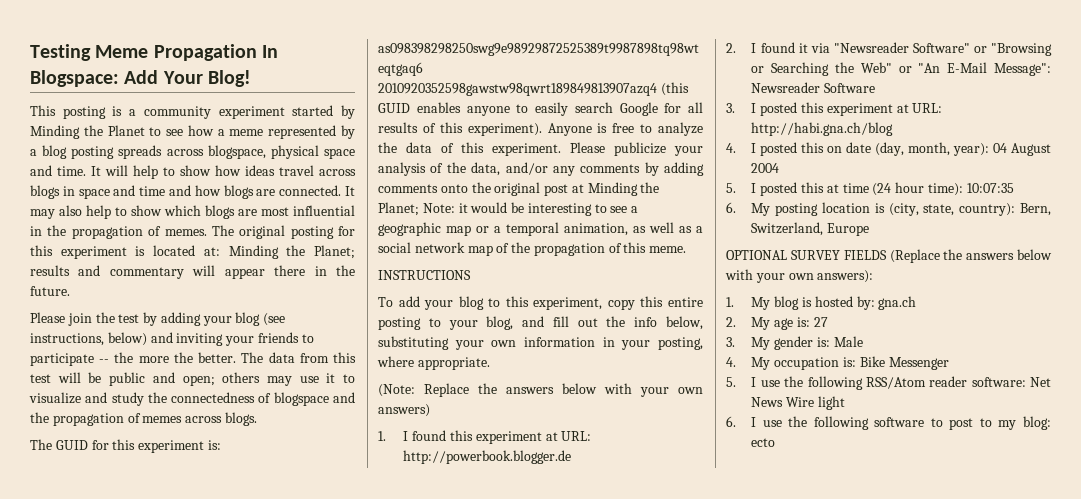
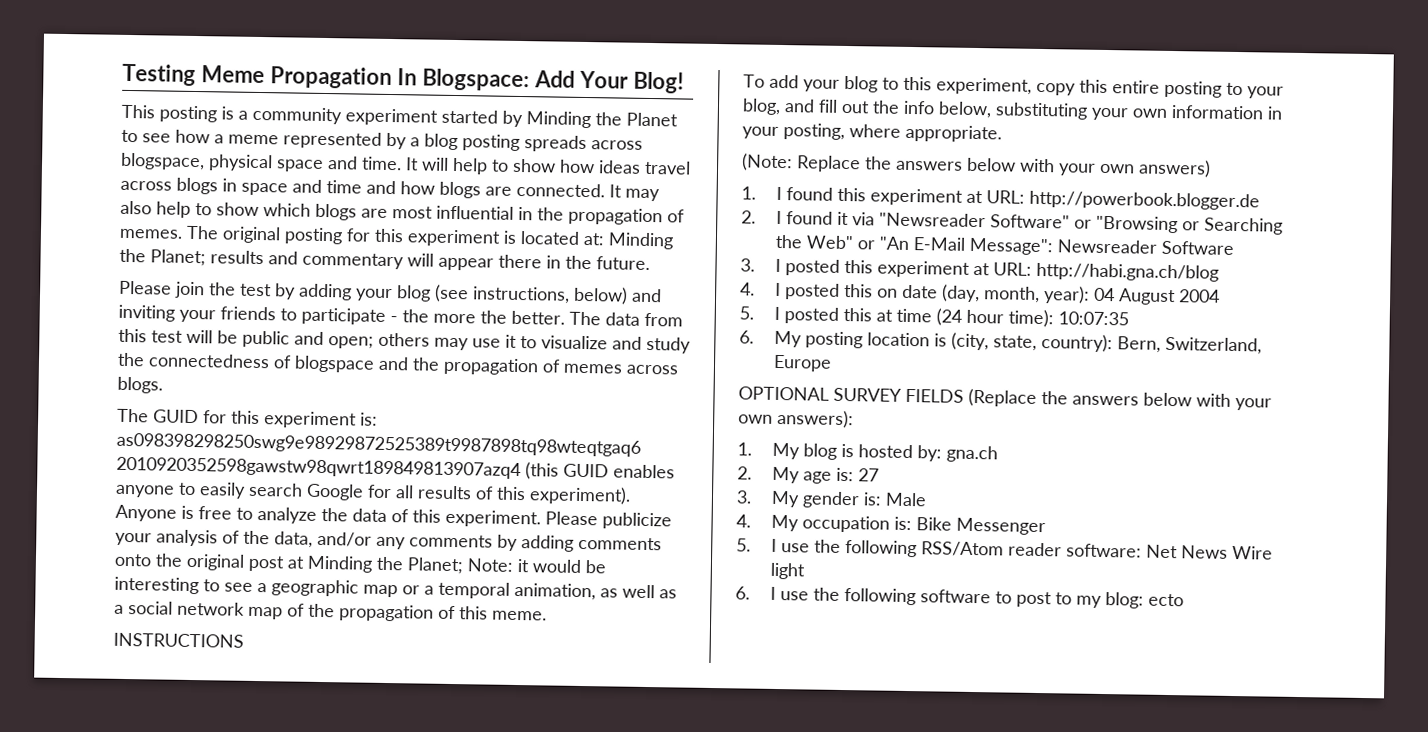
- Please join the test by adding your blog (see instructions, below) and inviting your friends to participate -- the more the better.
+ Please join the test by adding your blog (see instructions, below) and inviting your friends to participate - the more the better.

